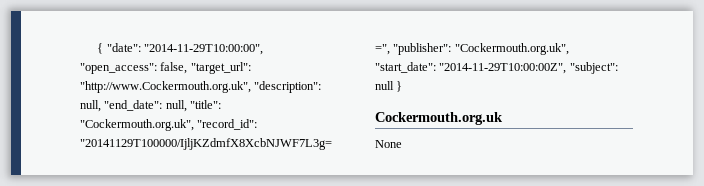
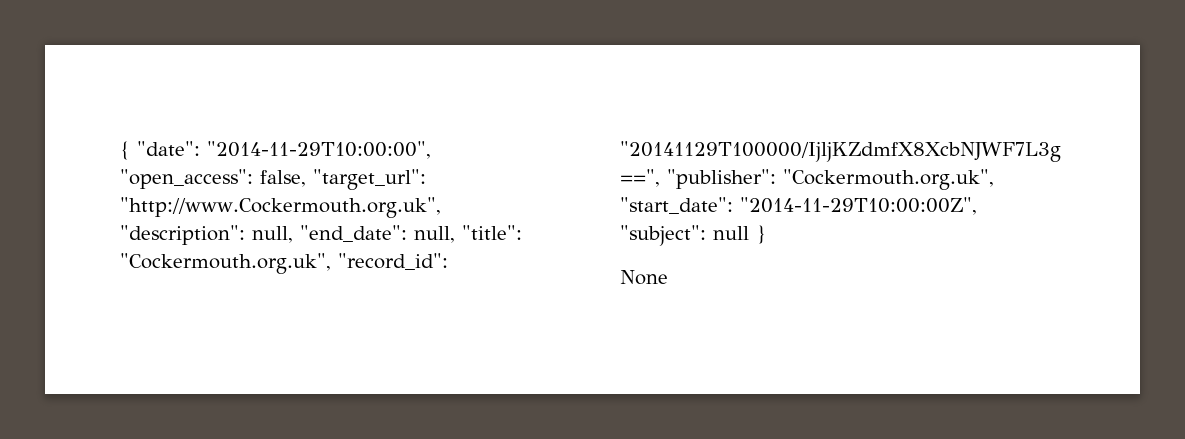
- Cockermouth.org.uk

